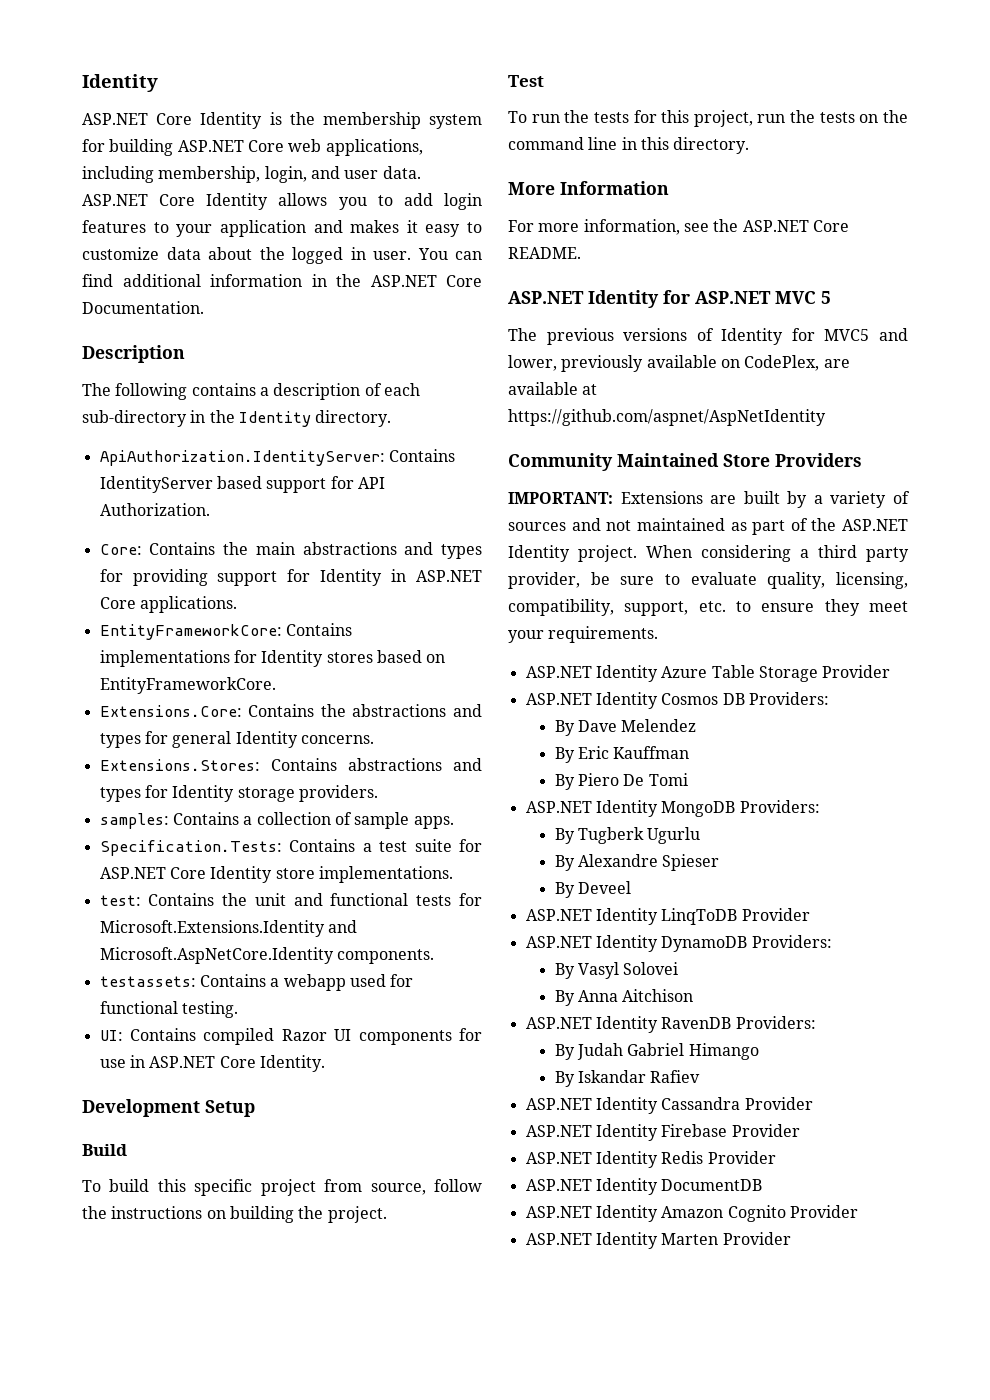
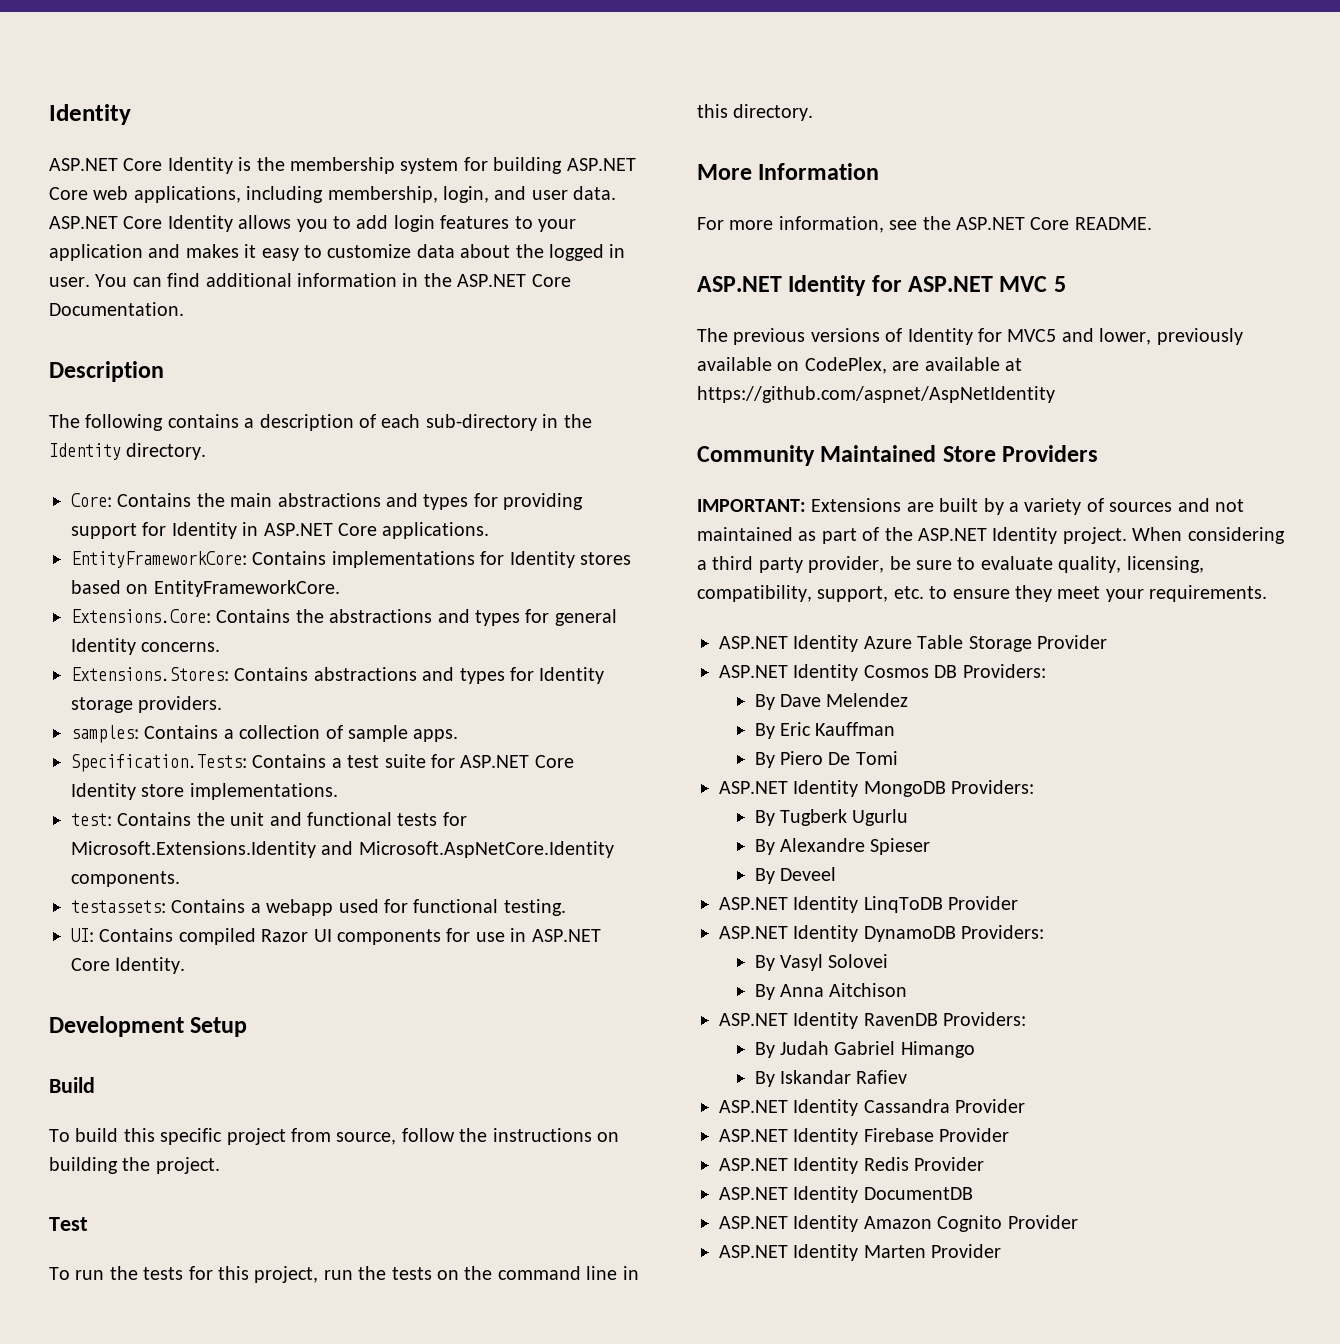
- ApiAuthorization.IdentityServer: Contains IdentityServer based support for API Authorization.

